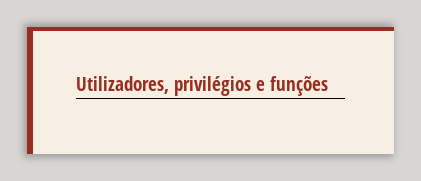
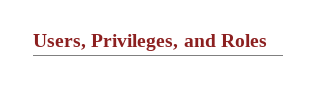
- Utilizadores, privilégios e funções
+ Users, Privileges, and Roles

